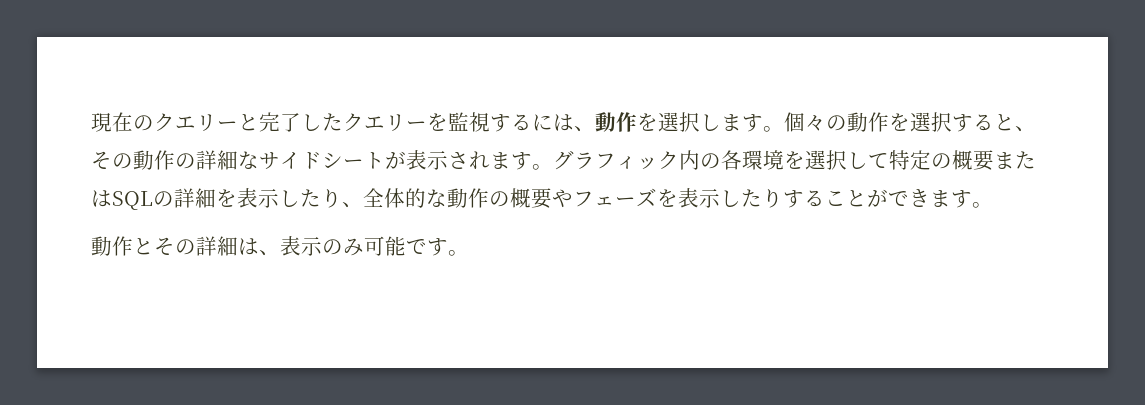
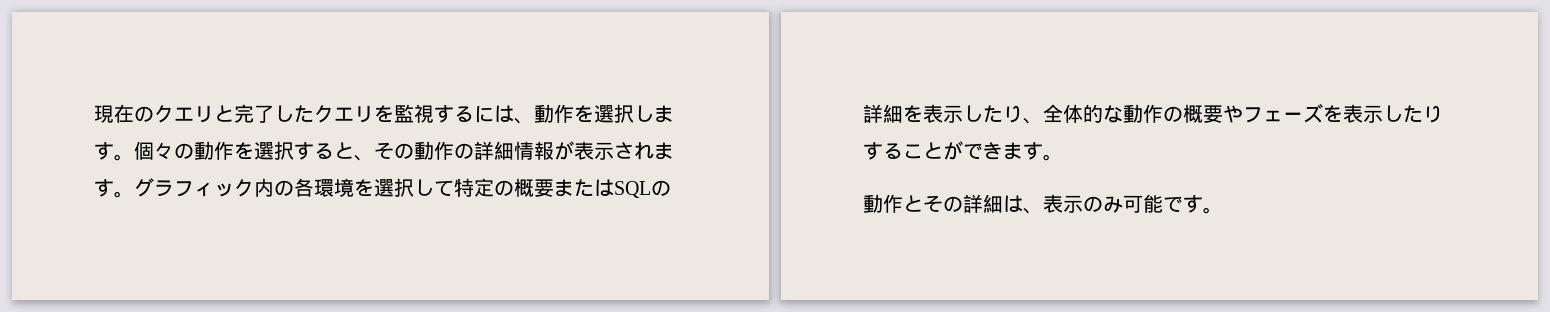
- 現在のクエリーと完了したクエリーを監視するには、動作を選択します。
+ 現在のクエリと完了したクエリを監視するには、動作を選択します。
- 個々の動作を選択すると、その動作の詳細なサイドシートが表示されます。
+ 個々の動作を選択すると、その動作の詳細情報が表示されます。

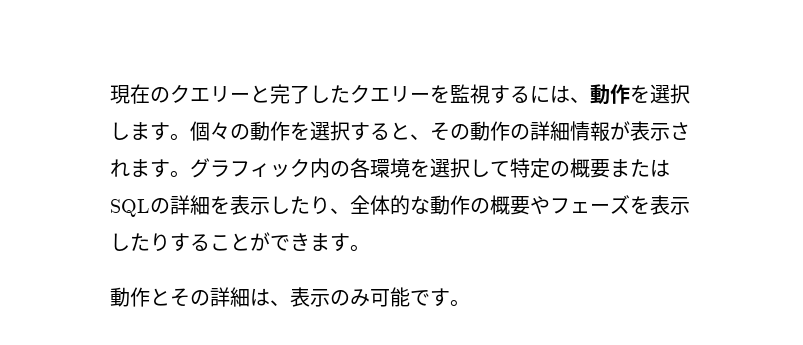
- 現在のクエリと完了したクエリを監視するには、動作を選択します。
+ 現在のクエリーと完了したクエリーを監視するには、動作を選択します。

